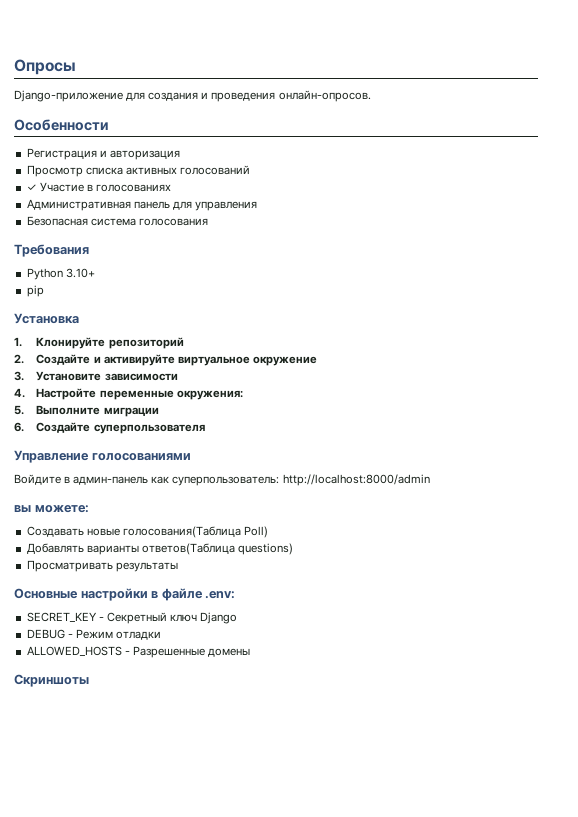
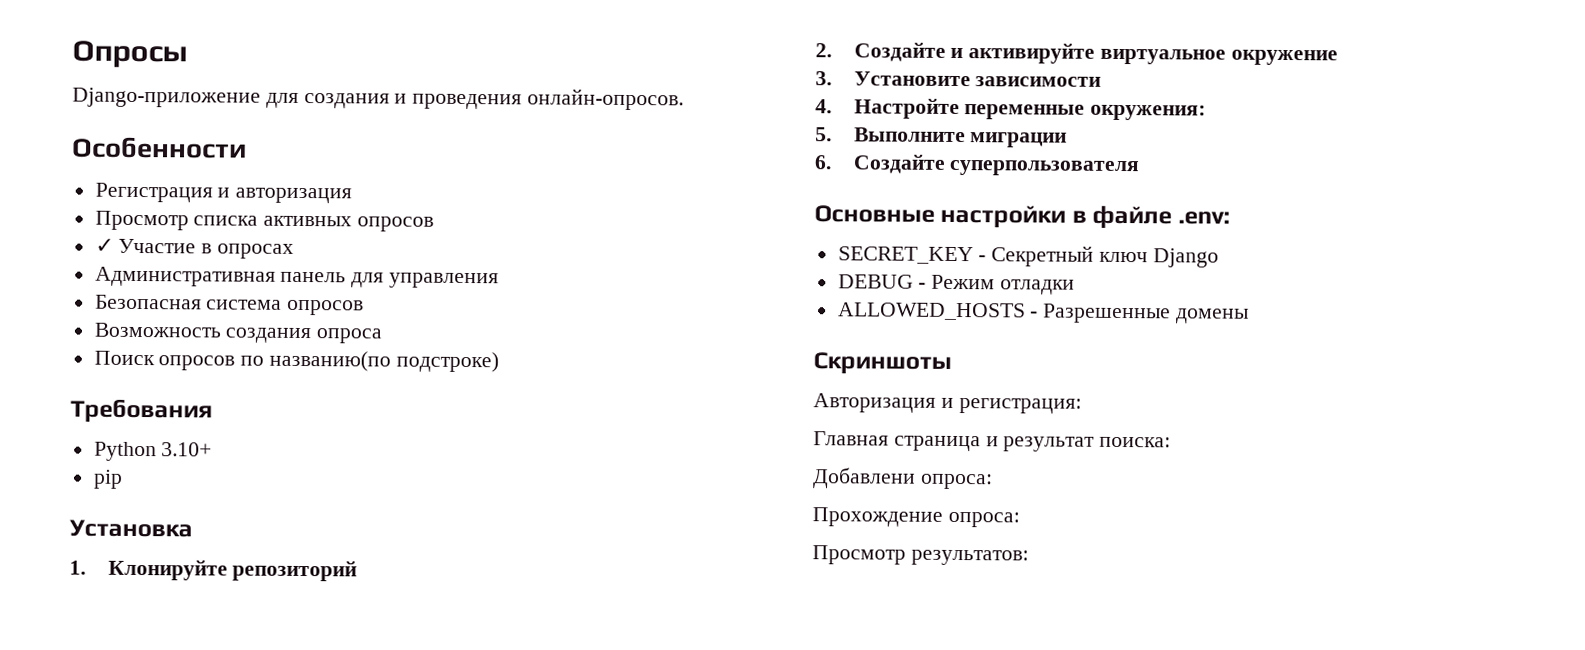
- Просмотр списка активных голосований
+ Просмотр списка активных опросов
- ✓ Участие в голосованиях
+ ✓ Участие в опросах
- Безопасная система голосования
+ Безопасная система опросов
+ Возможность создания опроса
+ Поиск опросов по названию(по подстроке)
- Управление голосованиями
- Войдите в админ-панель как суперпользователь: http://localhost:8000/admin
- вы можете:
- Создавать новые голосования(Таблица Poll)
- Добавлять варианты ответов(Таблица questions)
- Просматривать результаты
+ Авторизация и регистрация:
+ Главная страница и результат поиска:
+ Добавлени опроса:
+ Прохождение опроса:
+ Просмотр результатов:

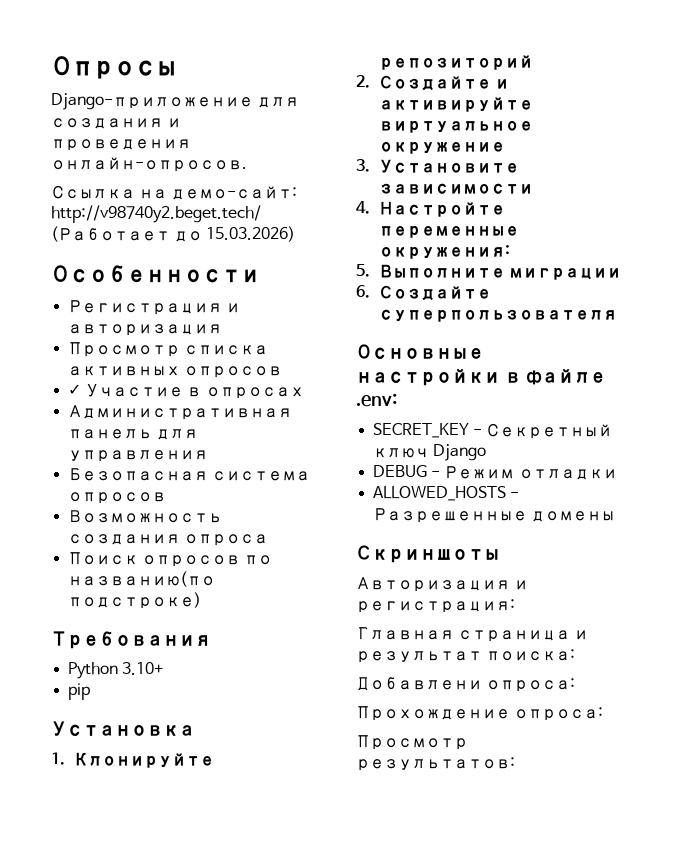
+ Ссылка на демо-сайт: http://v98740y2.beget.tech/ (Работает до 15.03.2026)

